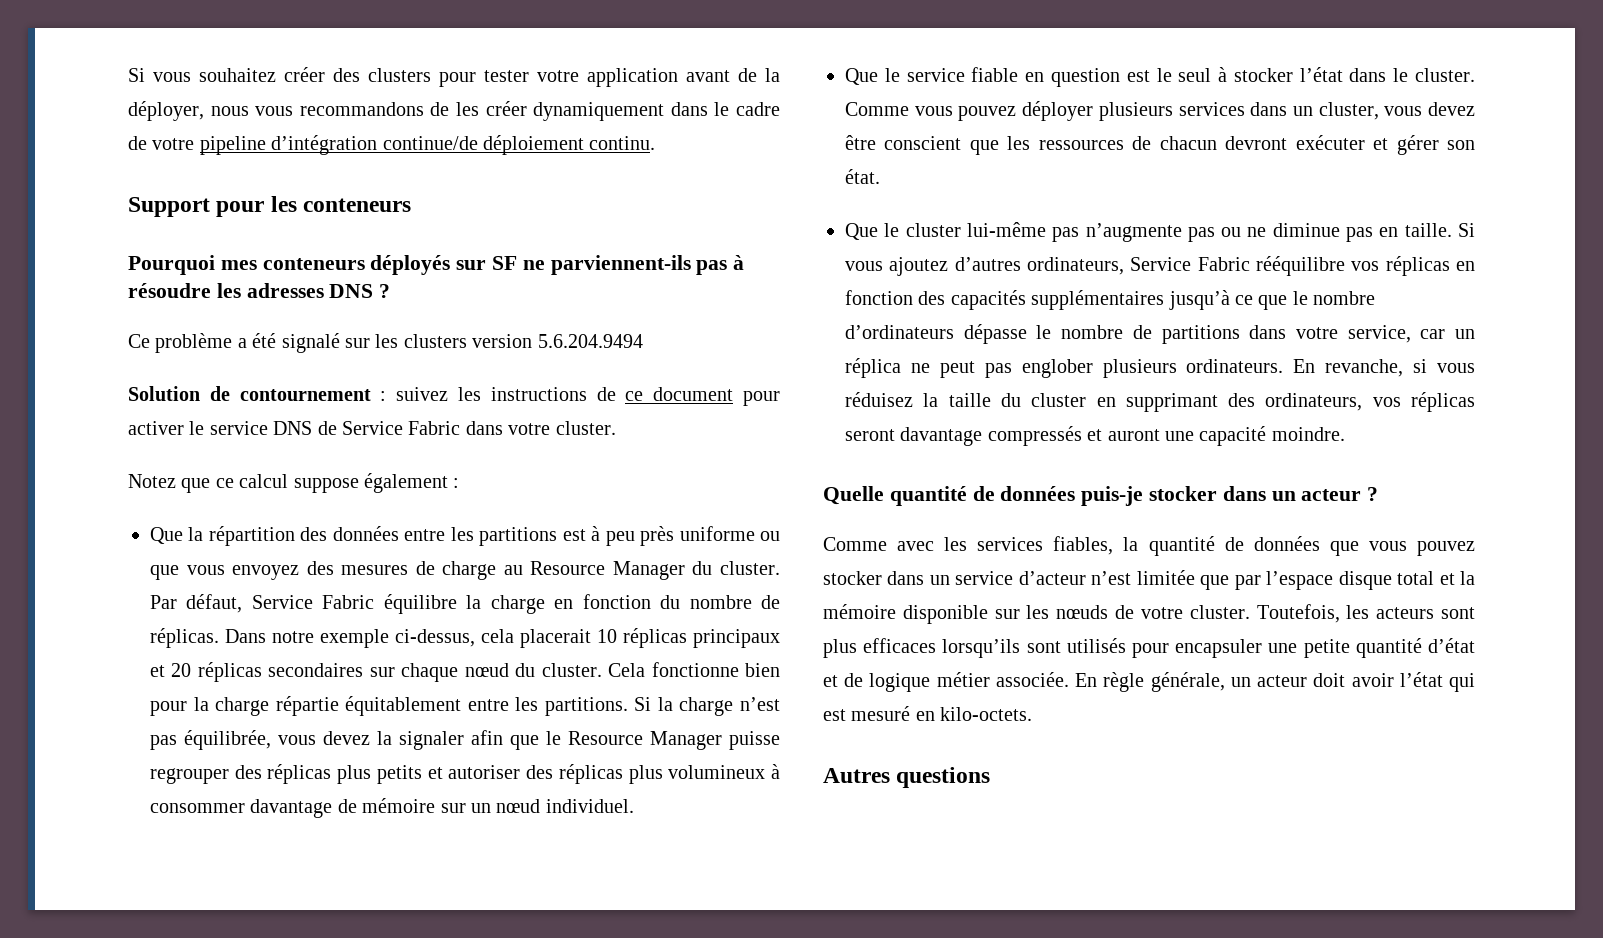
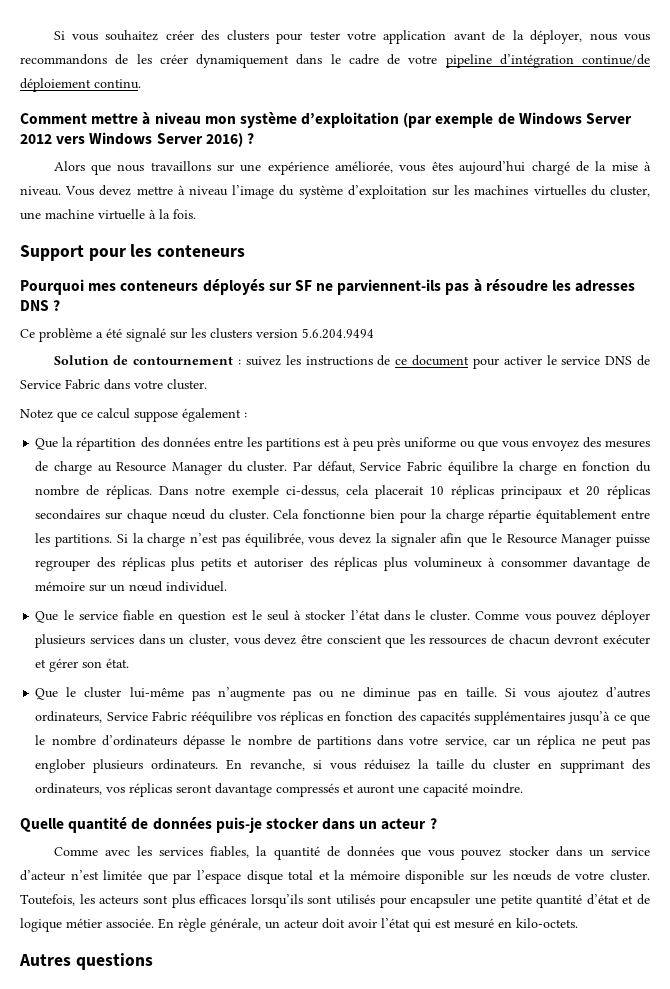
+ Comment mettre à niveau mon système d’exploitation (par exemple de Windows Server 2012 vers Windows Server 2016) ?
+ Alors que nous travaillons sur une expérience améliorée, vous êtes aujourd’hui chargé de la mise à niveau. Vous devez mettre à niveau l’image du système d’exploitation sur les machines virtuelles du cluster, une machine virtuelle à la fois.

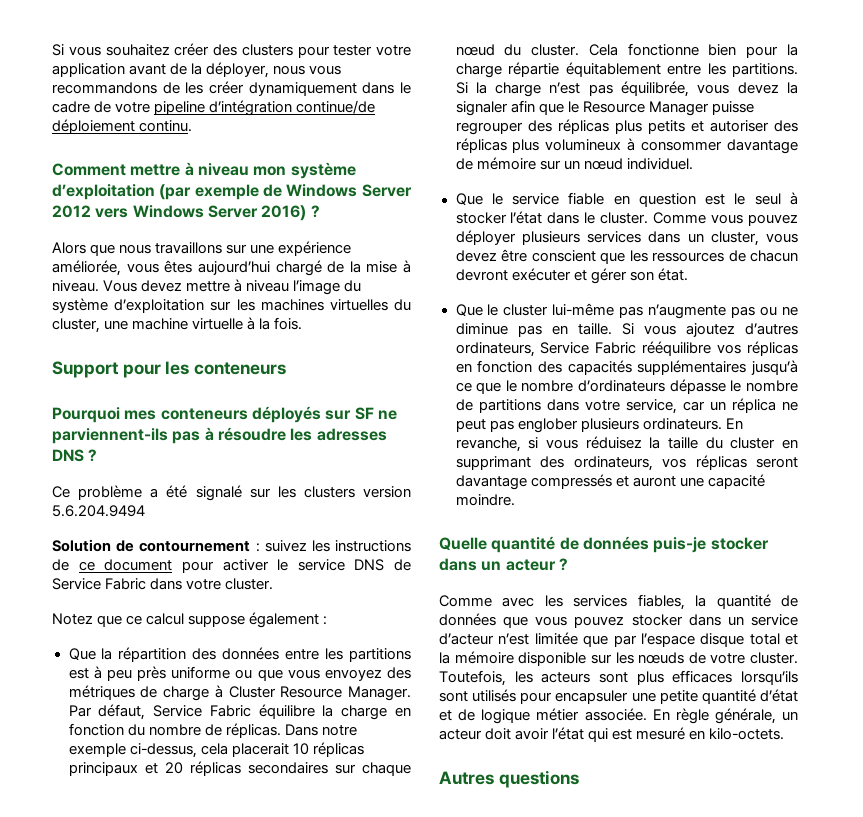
- Que la répartition des données entre les partitions est à peu près uniforme ou que vous envoyez des mesures de charge au Resource Manager du cluster.
+ Que la répartition des données entre les partitions est à peu près uniforme ou que vous envoyez des métriques de charge à Cluster Resource Manager.

